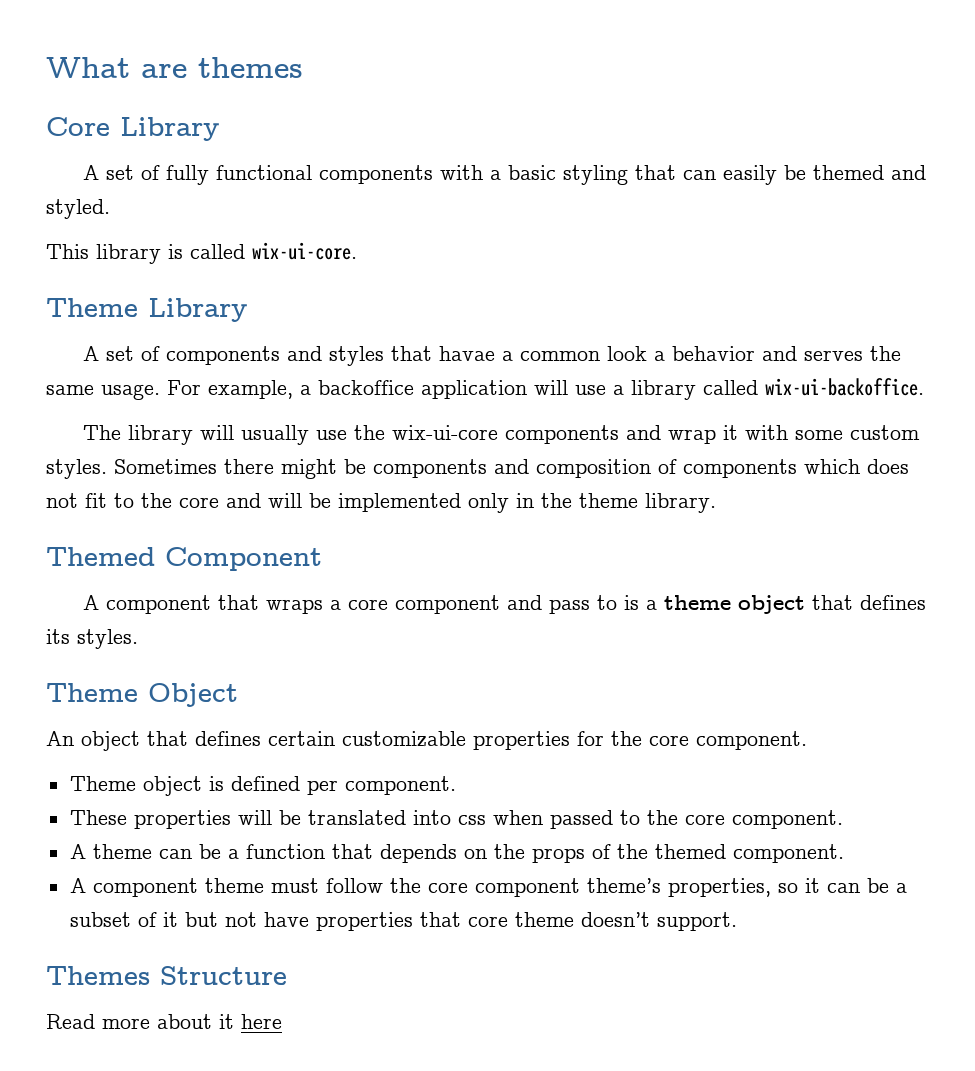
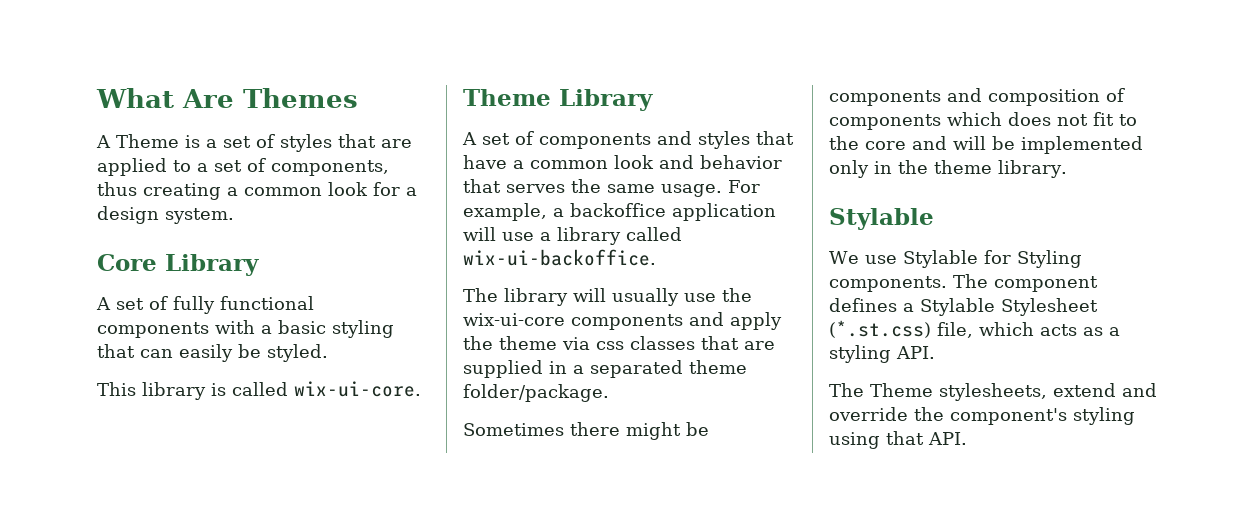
- What are themes
+ What Are Themes
+ A Theme is a set of styles that are applied to a set of components, thus creating a common look for a design system.
- A set of fully functional components with a basic styling that can easily be themed and styled.
+ A set of fully functional components with a basic styling that can easily be styled.
- A set of components and styles that havae a common look a behavior and serves the same usage.
+ A set of components and styles that have a common look and behavior that serves the same usage.
- The library will usually use the wix-ui-core components and wrap it with some custom styles. Sometimes there might be components and composition of components which does not fit to the core and will be implemented only in the theme library.
- Themed Component
- A component that wraps a core component and pass to is a theme object that defines its styles.
- Theme Object
- An object that defines certain customizable properties for the core component.
- Theme object is defined per component.
- These properties will be translated into css when passed to the core component.
- A theme can be a function that depends on the props of the themed component.
- A component theme must follow the core component theme’s properties, so it can be a subset of it but not have properties that core theme doesn’t support.
- Themes Structure
- Read more about it here
+ The library will usually use the wix-ui-core components and apply the theme via css classes that are supplied in a separated theme folder/package.
+ Sometimes there might be components and composition of components which does not fit to the core and will be implemented only in the theme library.
+ Stylable
+ We use Stylable for Styling components. The component defines a Stylable Stylesheet (*.st.css) file, which acts as a styling API.
+ The Theme stylesheets, extend and override the component's styling using that API.

